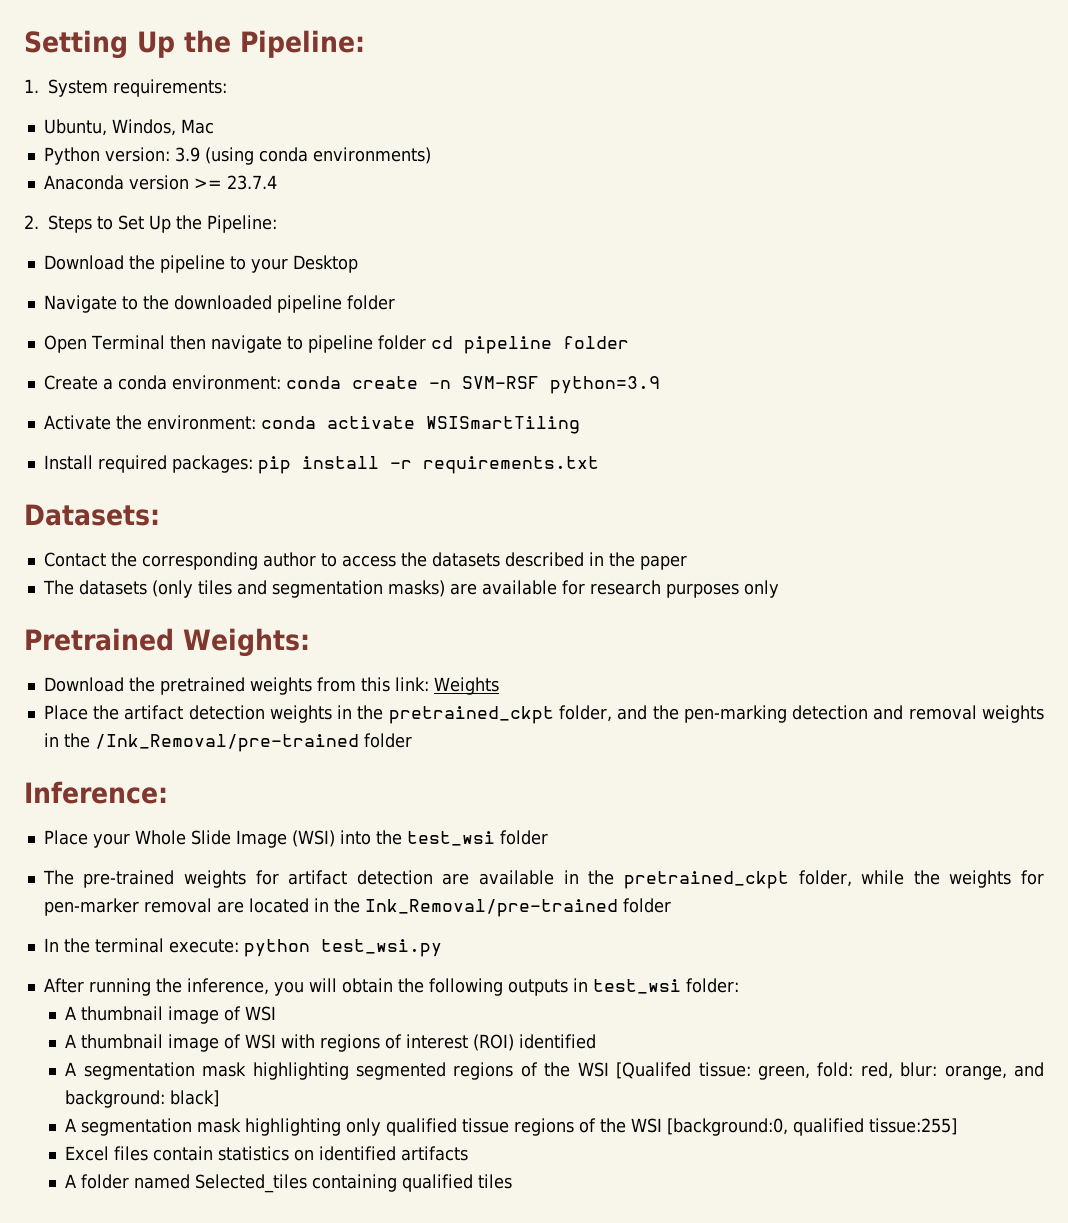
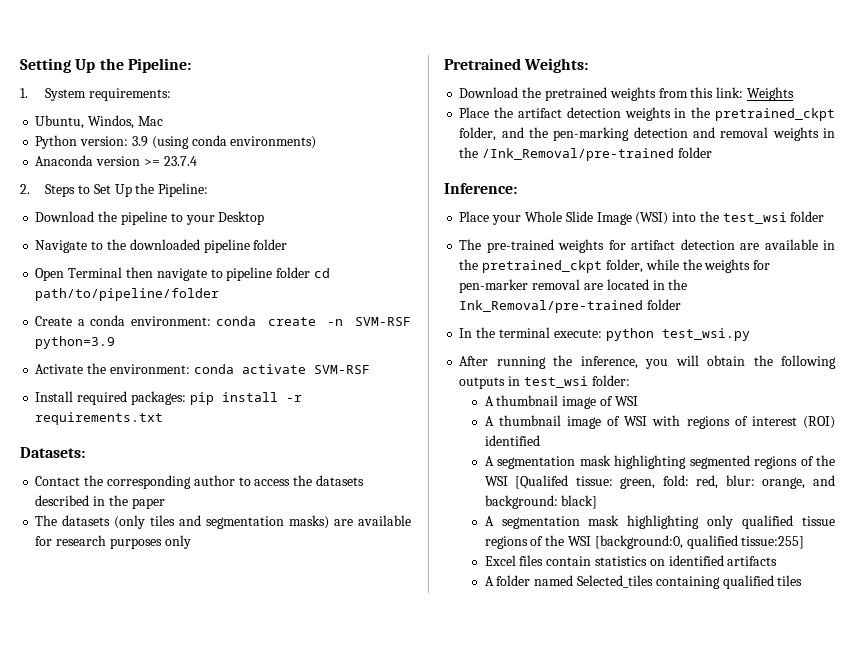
- Open Terminal then navigate to pipeline folder cd pipeline folder
+ Open Terminal then navigate to pipeline folder cd path/to/pipeline/folder
- Activate the environment: conda activate WSISmartTiling
+ Activate the environment: conda activate SVM-RSF

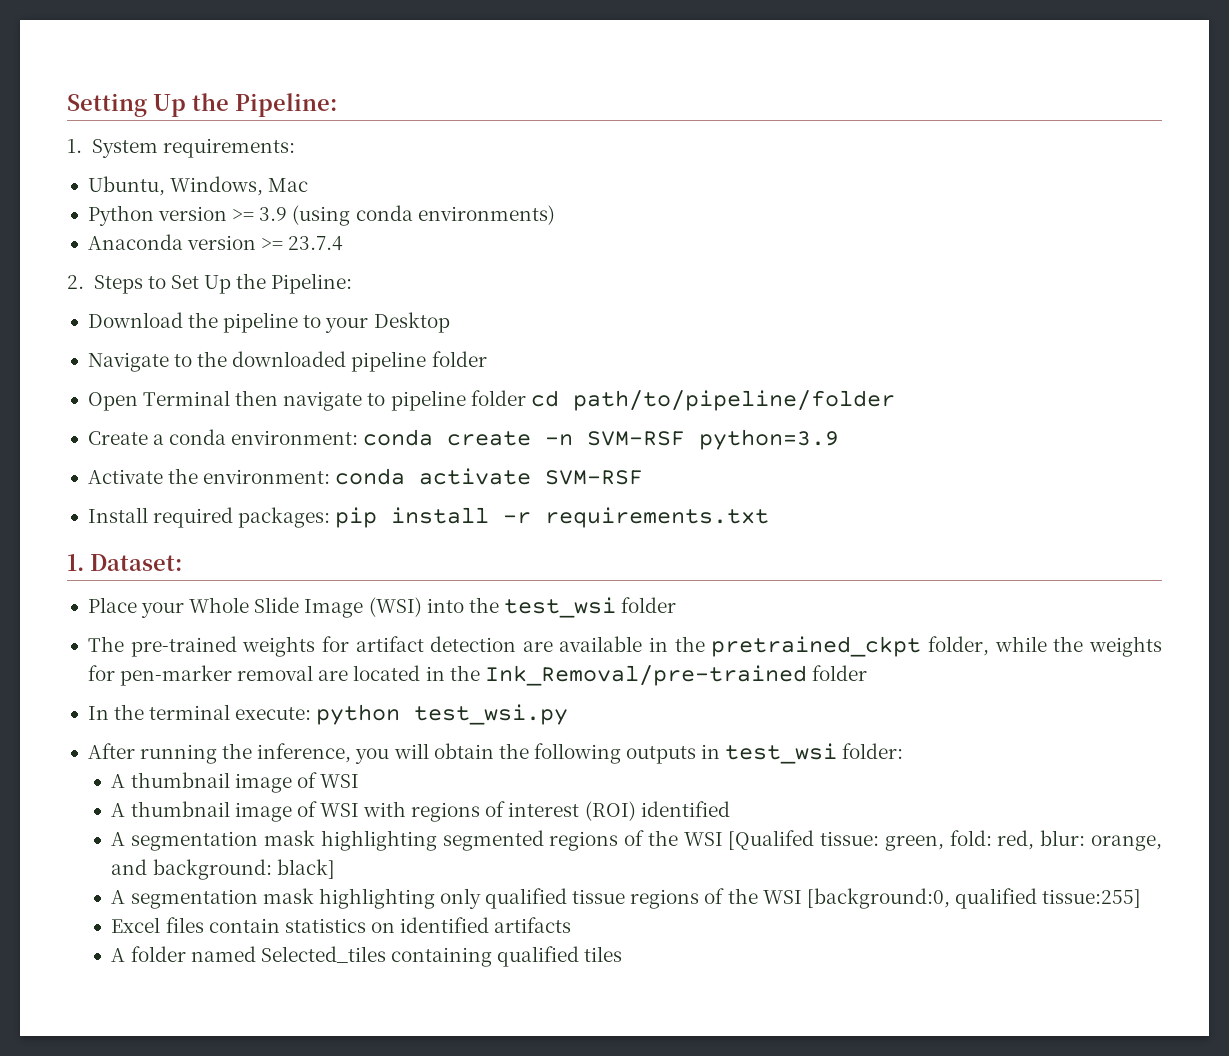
- Ubuntu, Windos, Mac
+ Ubuntu, Windows, Mac
- Python version: 3.9 (using conda environments)
+ Python version >= 3.9 (using conda environments)
- Datasets:
- Contact the corresponding author to access the datasets described in the paper
- The datasets (only tiles and segmentation masks) are available for research purposes only
- Pretrained Weights:
- Download the pretrained weights from this link: Weights
- Place the artifact detection weights in the pretrained_ckpt folder, and the pen-marking detection and removal weights in the /Ink_Removal/pre-trained folder
- Inference:
+ 1. Dataset:

